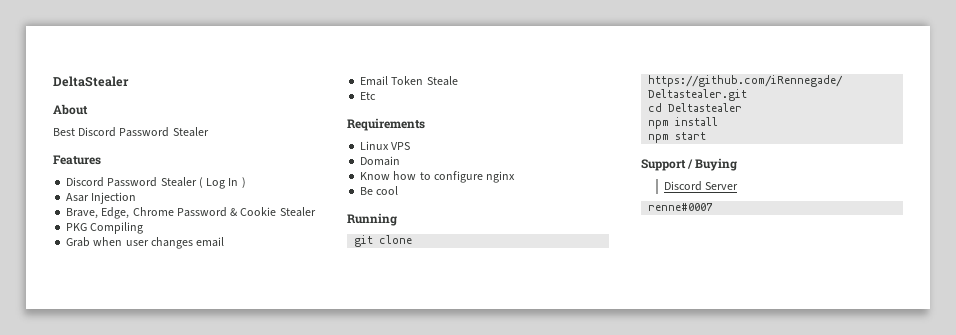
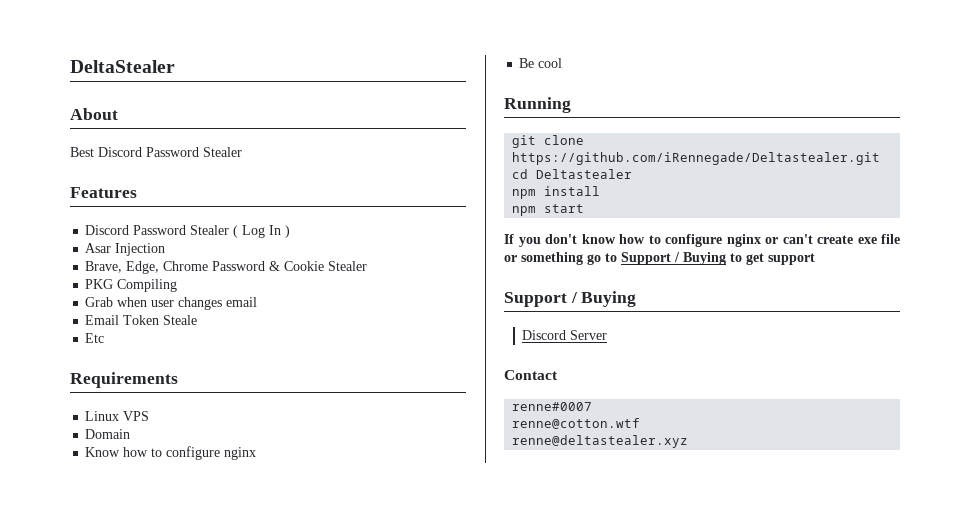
+ If you don't know how to configure nginx or can't create exe file or something go to Support / Buying to get support
+ Contact
+ renne@cotton.wtf
+ renne@deltastealer.xyz

